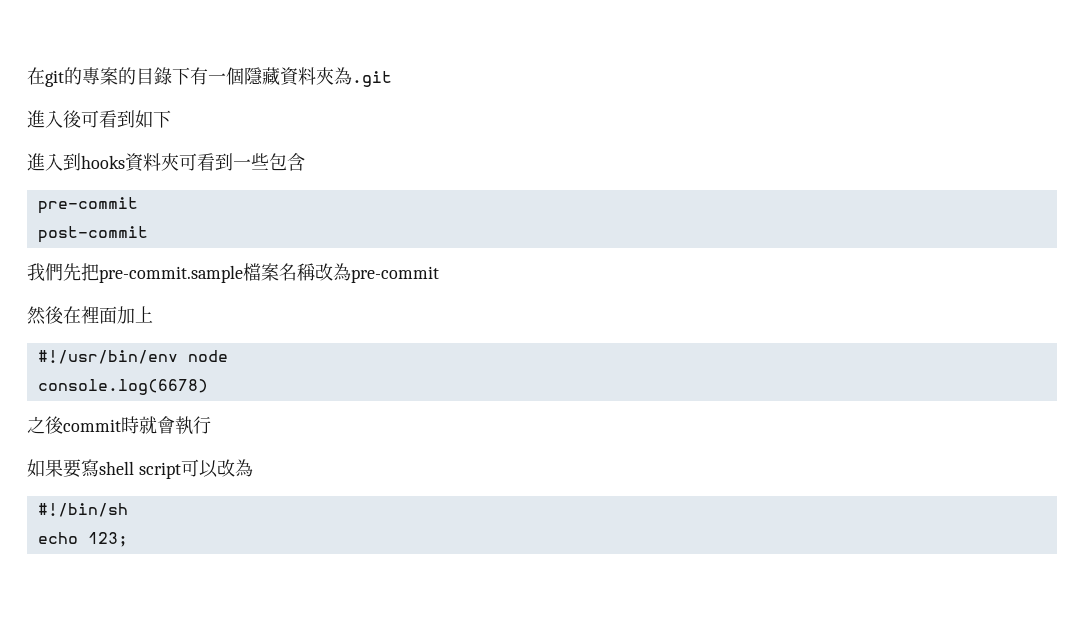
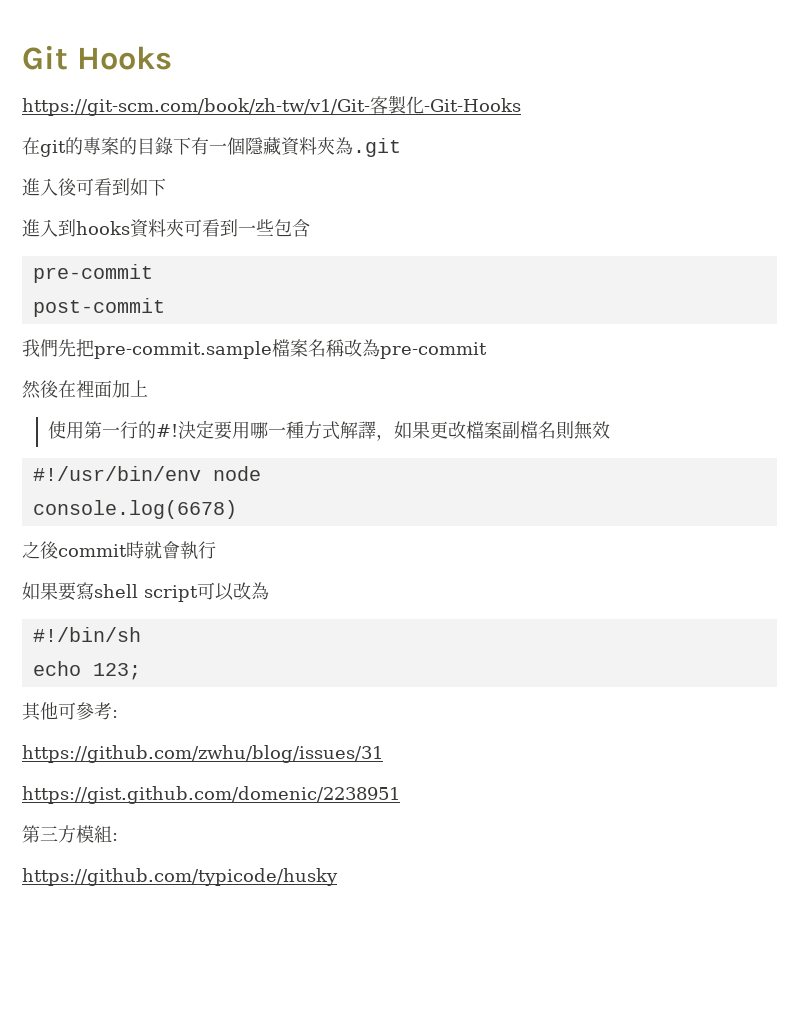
+ Git Hooks
+ https://git-scm.com/book/zh-tw/v1/Git-客製化-Git-Hooks
+ 使用第一行的#!決定要用哪一種方式解譯，如果更改檔案副檔名則無效
+ 其他可參考:
+ https://github.com/zwhu/blog/issues/31
+ https://gist.github.com/domenic/2238951
+ 第三方模組:
+ https://github.com/typicode/husky

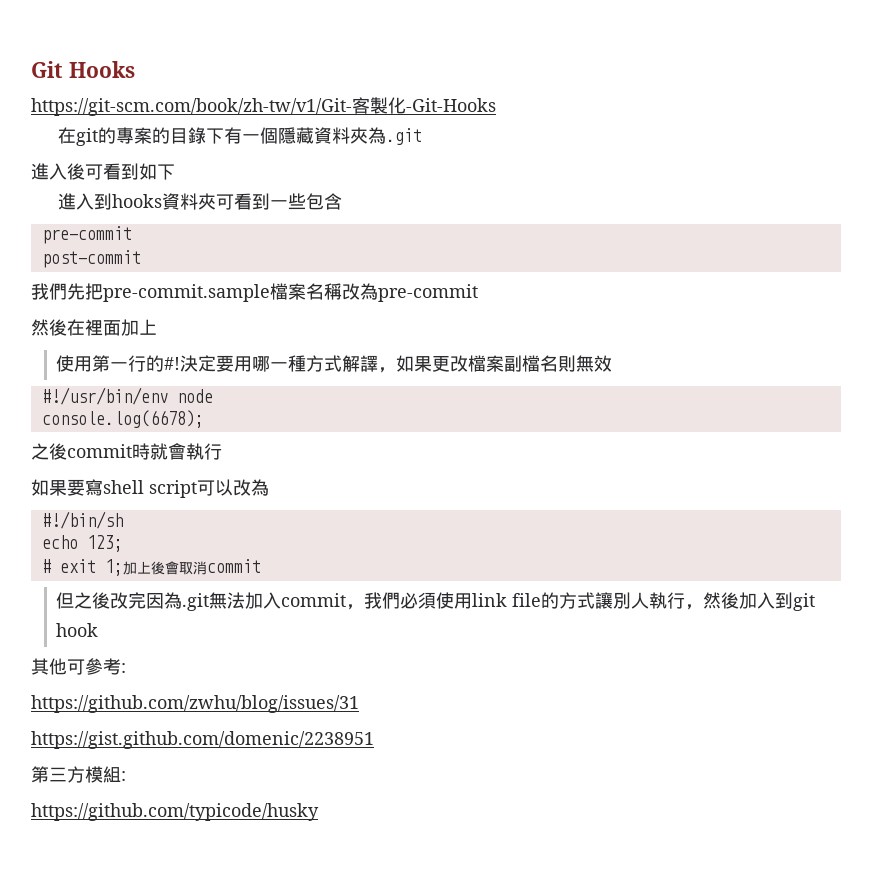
- console.log(6678)
+ console.log(6678);
+ # exit 1;加上後會取消commit
+ 但之後改完因為.git無法加入commit，我們必須使用link file的方式讓別人執行，然後加入到git hook

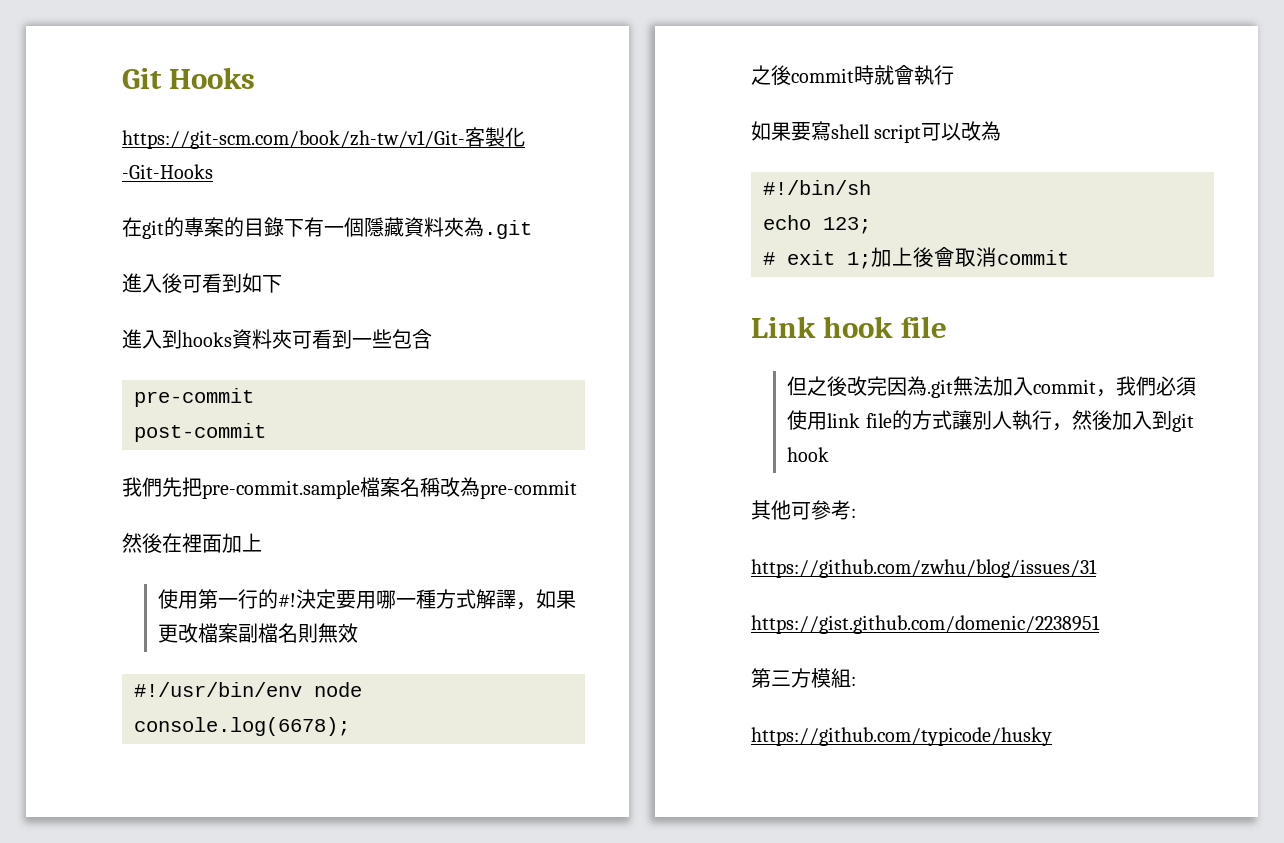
+ Link hook file

